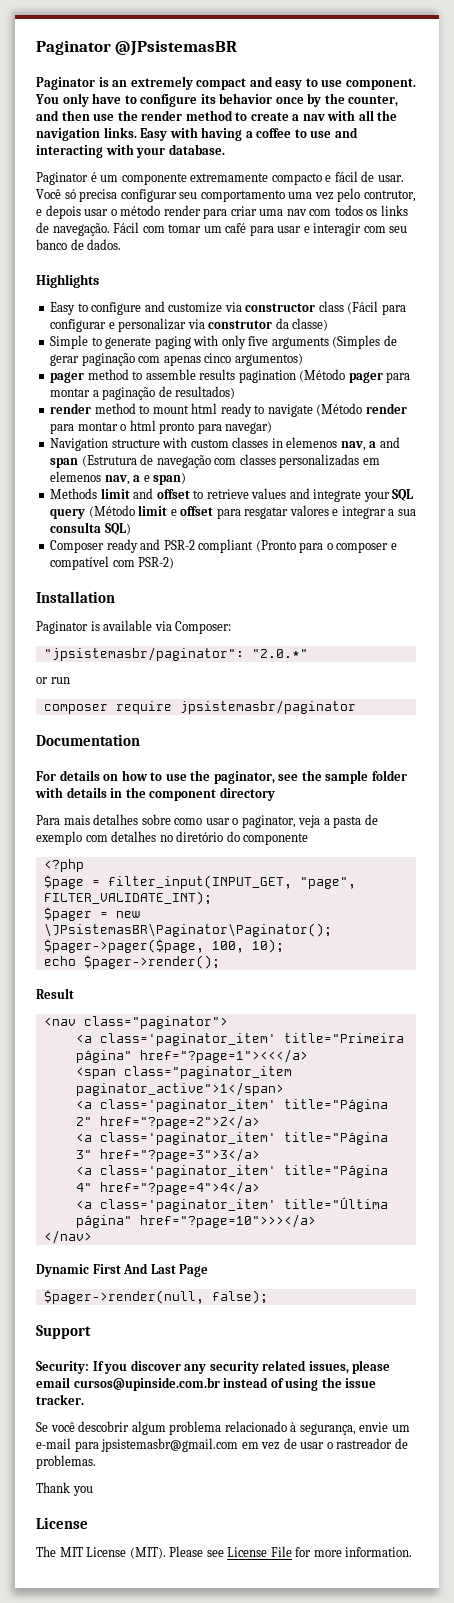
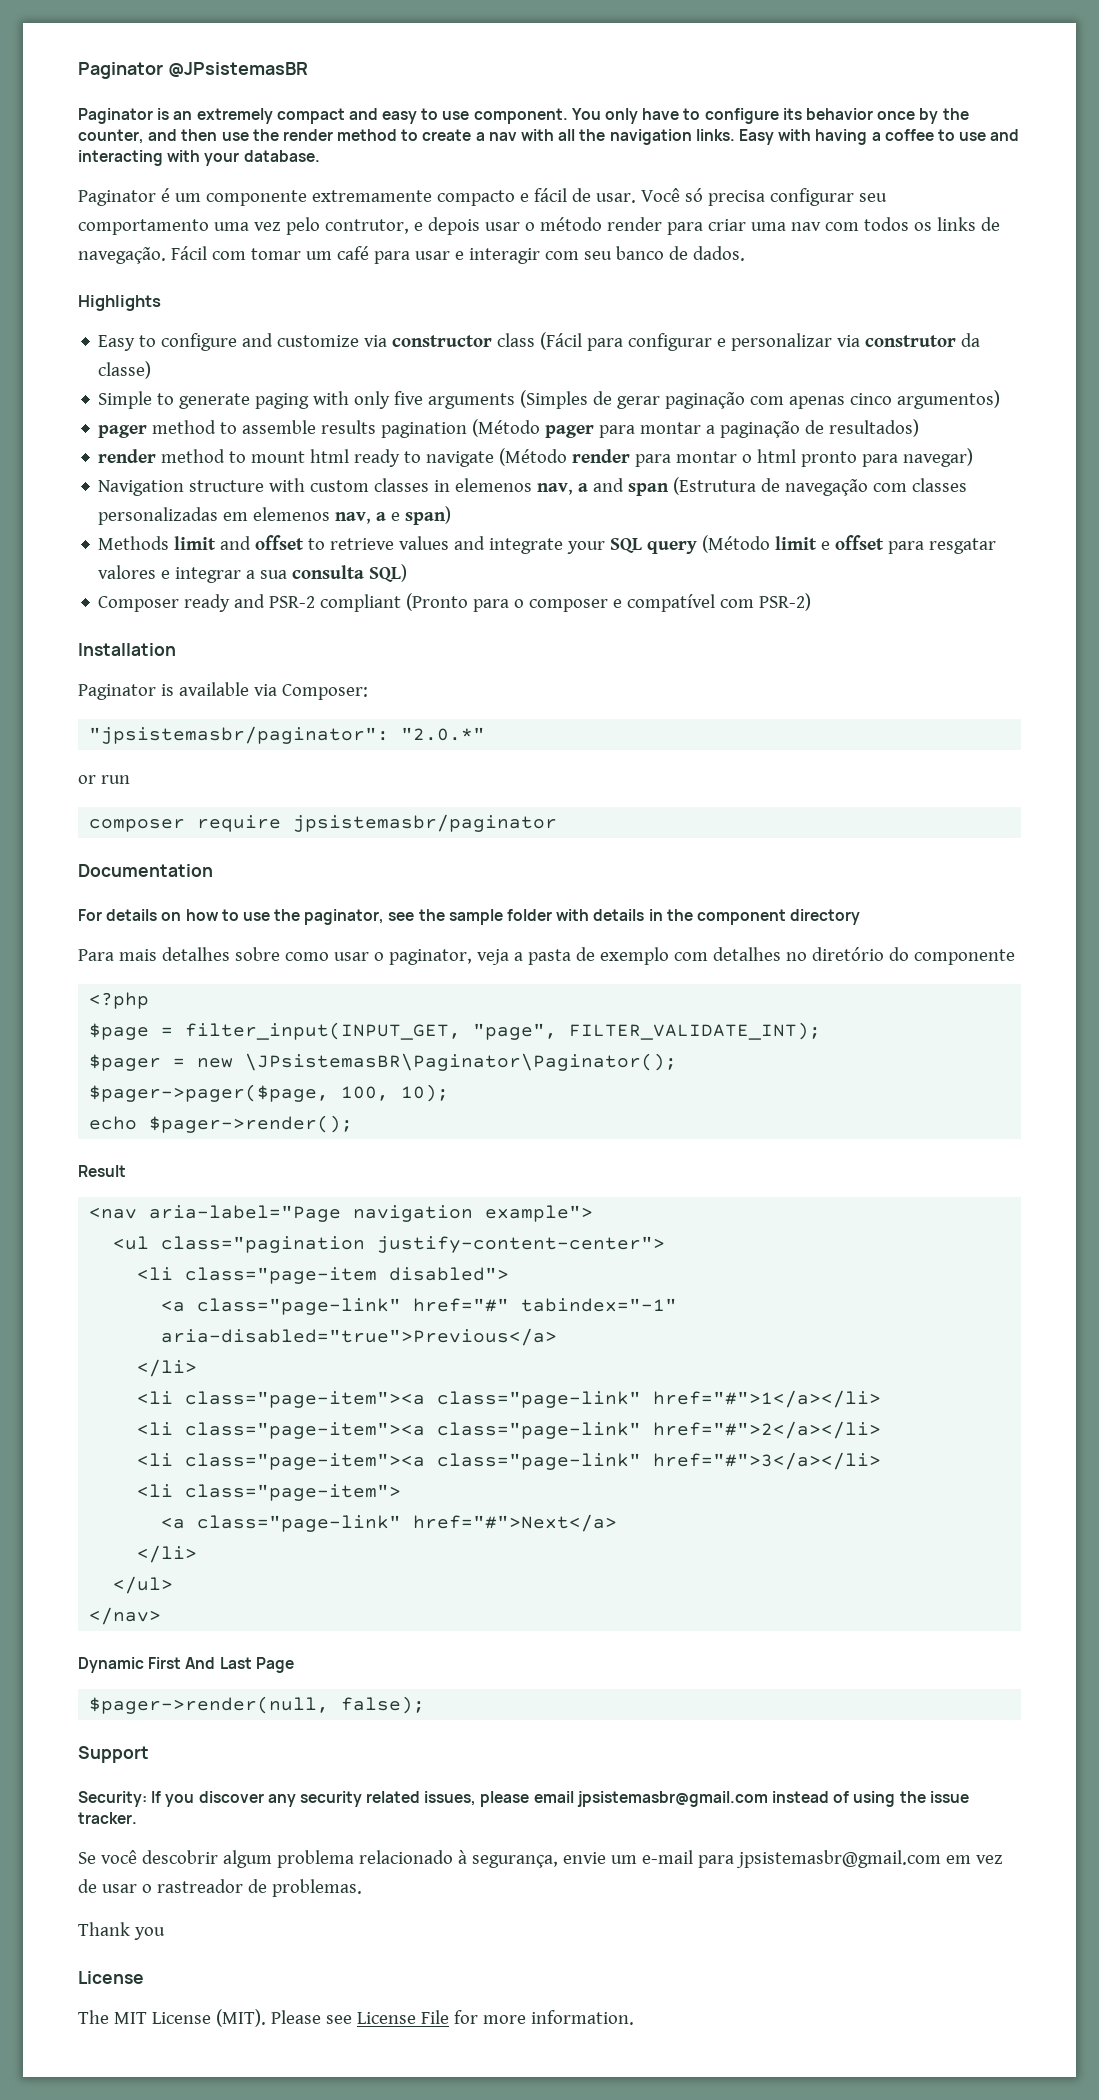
- <nav class="paginator">
- <a class='paginator_item' title="Primeira página" href="?page=1"><<</a>
- <span class="paginator_item paginator_active">1</span>
- <a class='paginator_item' title="Página 2" href="?page=2">2</a>
- <a class='paginator_item' title="Página 3" href="?page=3">3</a>
- <a class='paginator_item' title="Página 4" href="?page=4">4</a>
- <a class='paginator_item' title="Última página" href="?page=10">>></a>
+ <nav aria-label="Page navigation example">
+ <ul class="pagination justify-content-center">
+ <li class="page-item disabled">
+ <a class="page-link" href="#" tabindex="-1" aria-disabled="true">Previous</a>
+ </li>
+ <li class="page-item"><a class="page-link" href="#">1</a></li>
+ <li class="page-item"><a class="page-link" href="#">2</a></li>
+ <li class="page-item"><a class="page-link" href="#">3</a></li>
+ <li class="page-item">
+ <a class="page-link" href="#">Next</a>
+ </li>
+ </ul>
- Security: If you discover any security related issues, please email cursos@upinside.com.br instead of using the issue tracker.
+ Security: If you discover any security related issues, please email jpsistemasbr@gmail.com instead of using the issue tracker.

